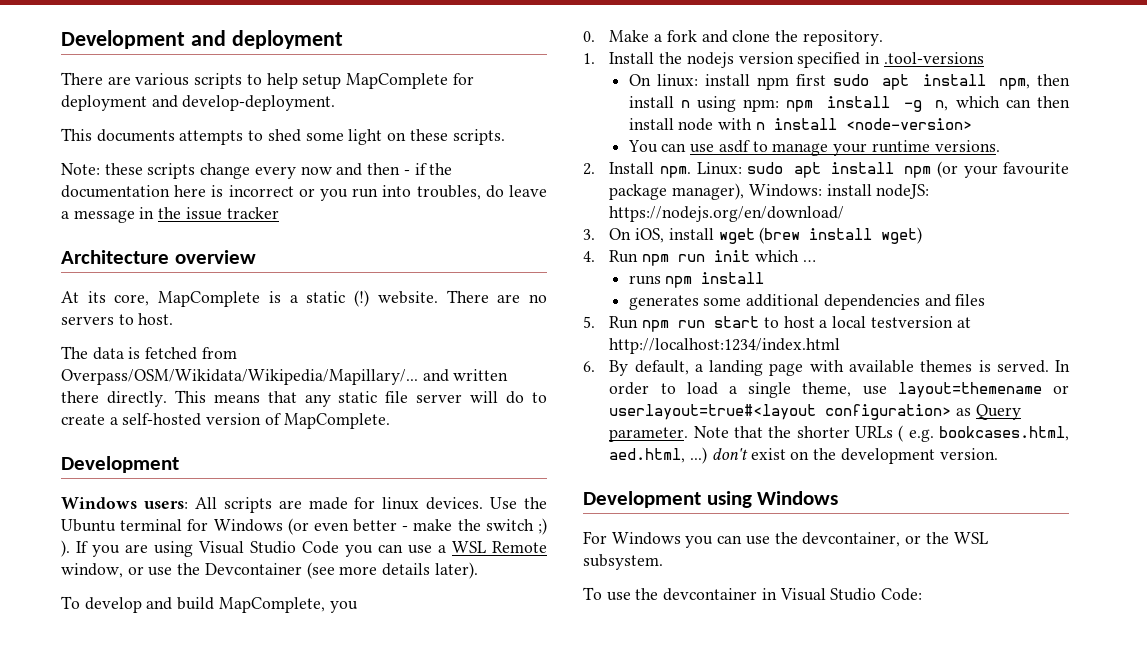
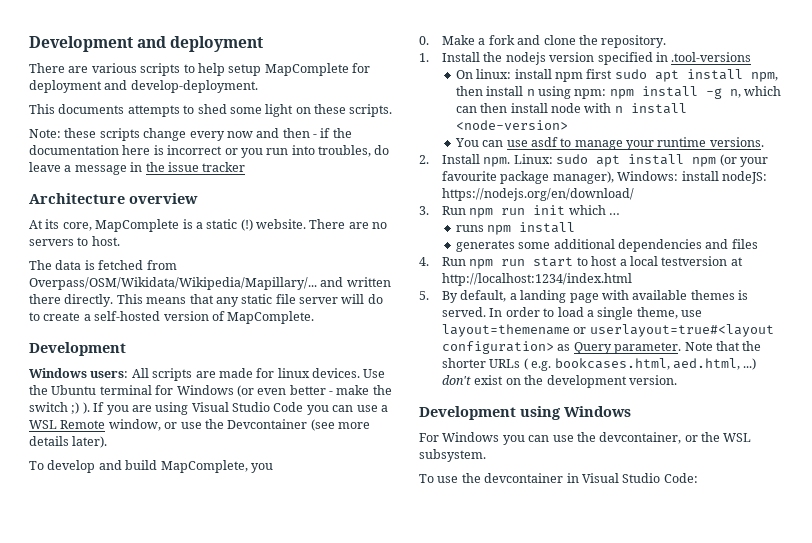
- 3. On iOS, install wget (brew install wget)
- 4. Run npm run init which …
+ 3. Run npm run init which …
- 5. Run npm run start to host a local testversion at http://localhost:1234/index.html
+ 4. Run npm run start to host a local testversion at http://localhost:1234/index.html
- 6. By default, a landing page with available themes is served.
+ 5. By default, a landing page with available themes is served.

